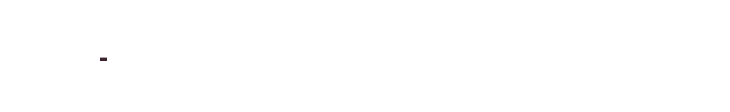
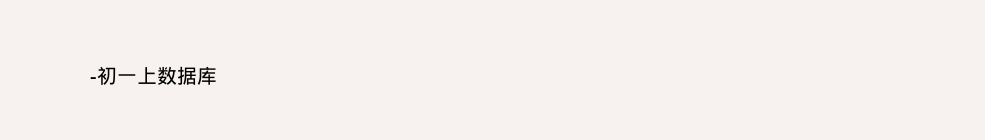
- -
+ -初一上数据库

